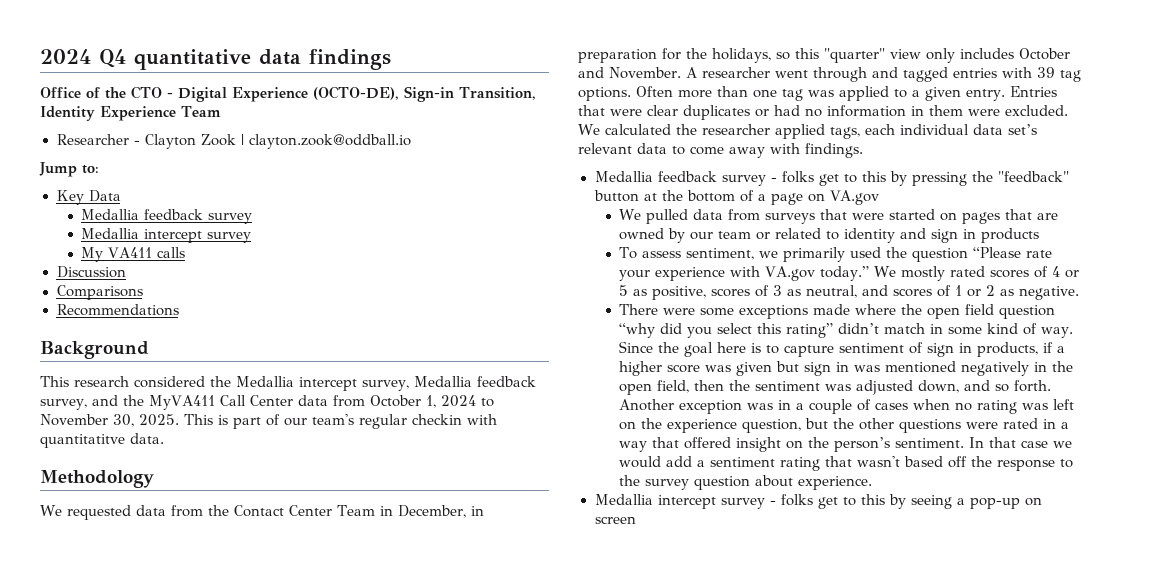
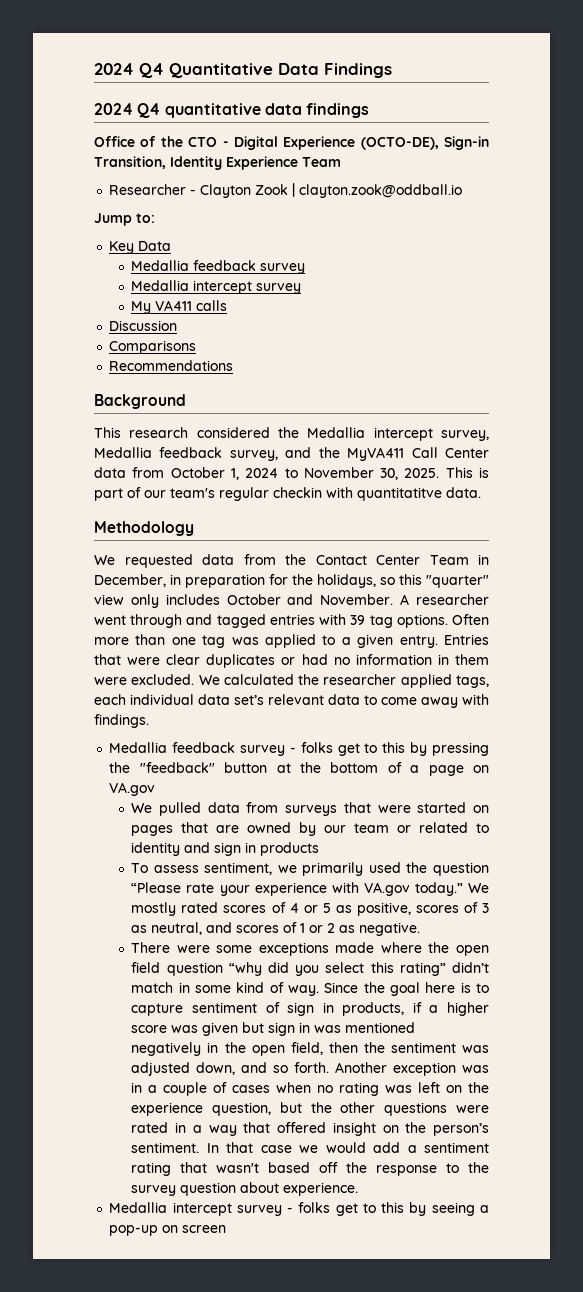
+ 2024 Q4 Quantitative Data Findings

